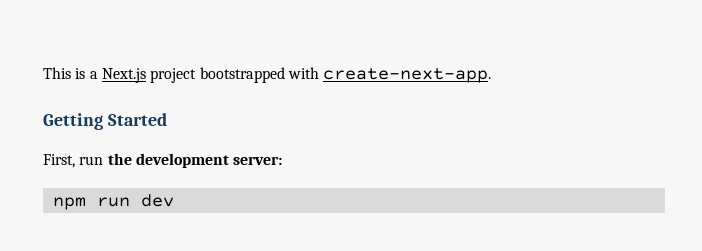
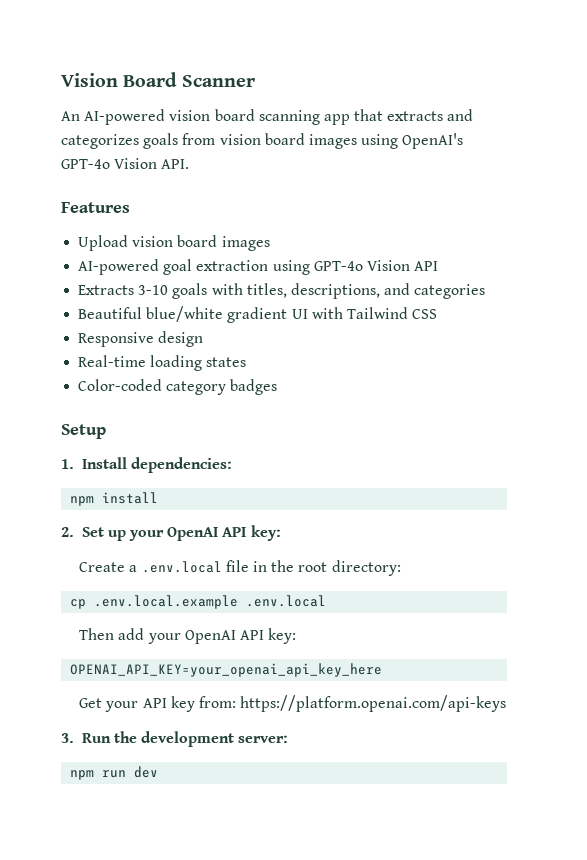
- This is a Next.js project bootstrapped with create-next-app.
- Getting Started
- First, run the development server:
+ Vision Board Scanner
+ An AI-powered vision board scanning app that extracts and categorizes goals from vision board images using OpenAI's GPT-4o Vision API.
+ Features
+ Upload vision board images
+ AI-powered goal extraction using GPT-4o Vision API
+ Extracts 3-10 goals with titles, descriptions, and categories
+ Beautiful blue/white gradient UI with Tailwind CSS
+ Responsive design
+ Real-time loading states
+ Color-coded category badges
+ Setup
+ 1. Install dependencies:
+ npm install
+ 2. Set up your OpenAI API key:
+ Create a .env.local file in the root directory:
+ cp .env.local.example .env.local
+ Then add your OpenAI API key:
+ OPENAI_API_KEY=your_openai_api_key_here
+ Get your API key from: https://platform.openai.com/api-keys
+ 3. Run the development server:

